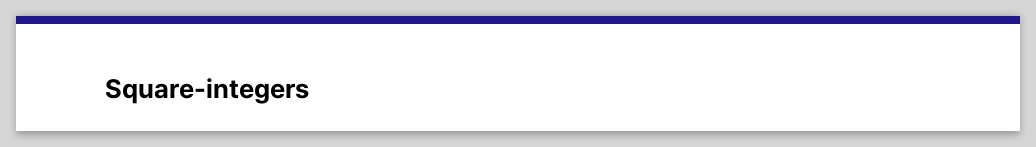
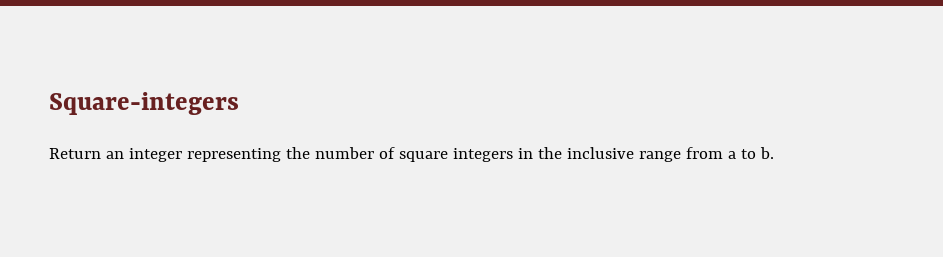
+ Return an integer representing the number of square integers in the inclusive range from a to b.

